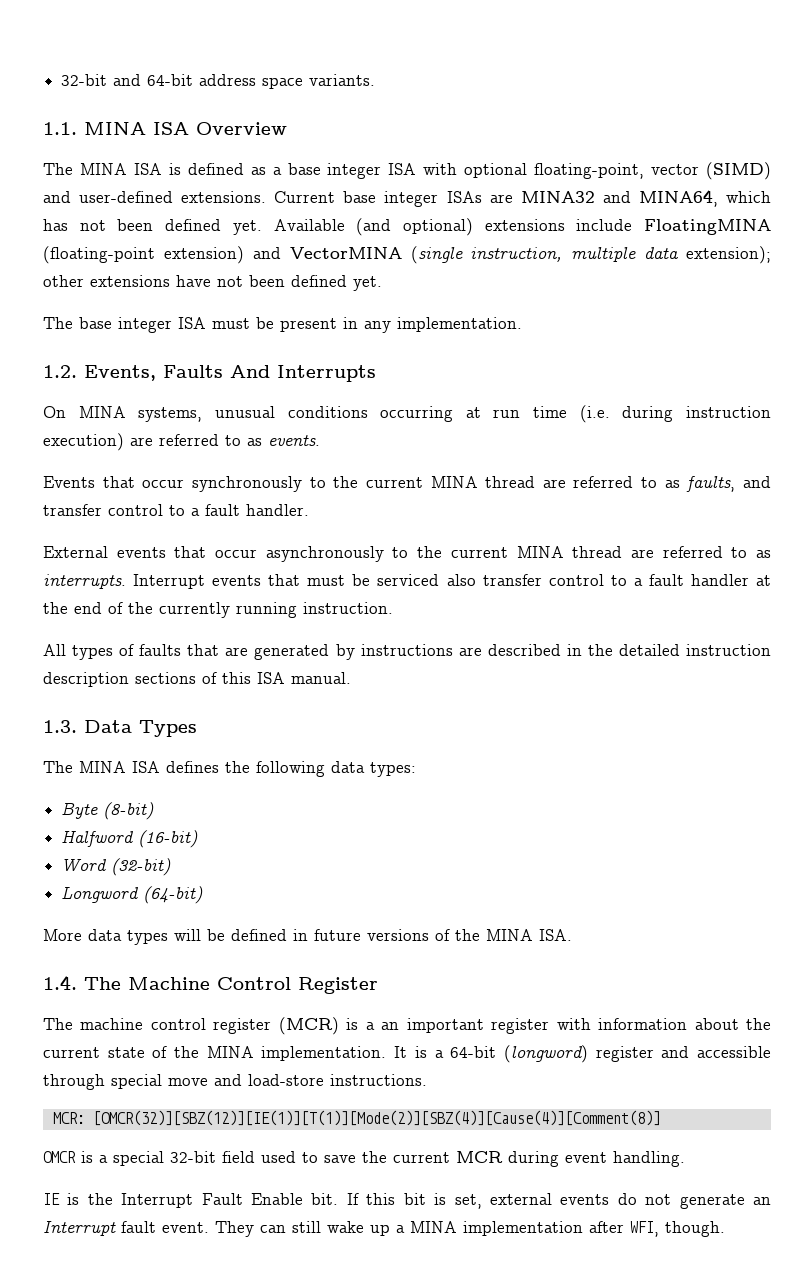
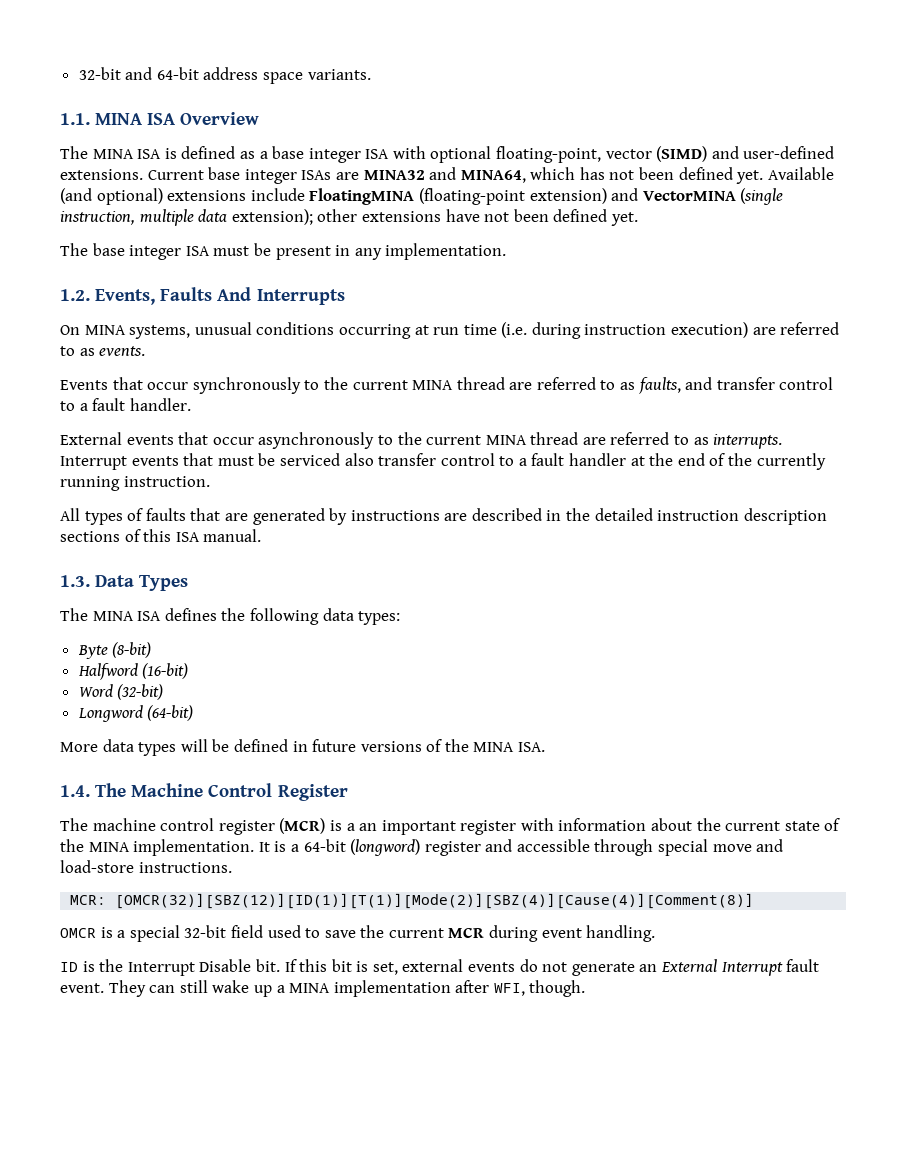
- MCR: [OMCR(32)][SBZ(12)][IE(1)][T(1)][Mode(2)][SBZ(4)][Cause(4)][Comment(8)]
+ MCR: [OMCR(32)][SBZ(12)][ID(1)][T(1)][Mode(2)][SBZ(4)][Cause(4)][Comment(8)]
- IE is the Interrupt Fault Enable bit.
+ ID is the Interrupt Disable bit.
- If this bit is set, external events do not generate an Interrupt fault event.
+ If this bit is set, external events do not generate an External Interrupt fault event.

